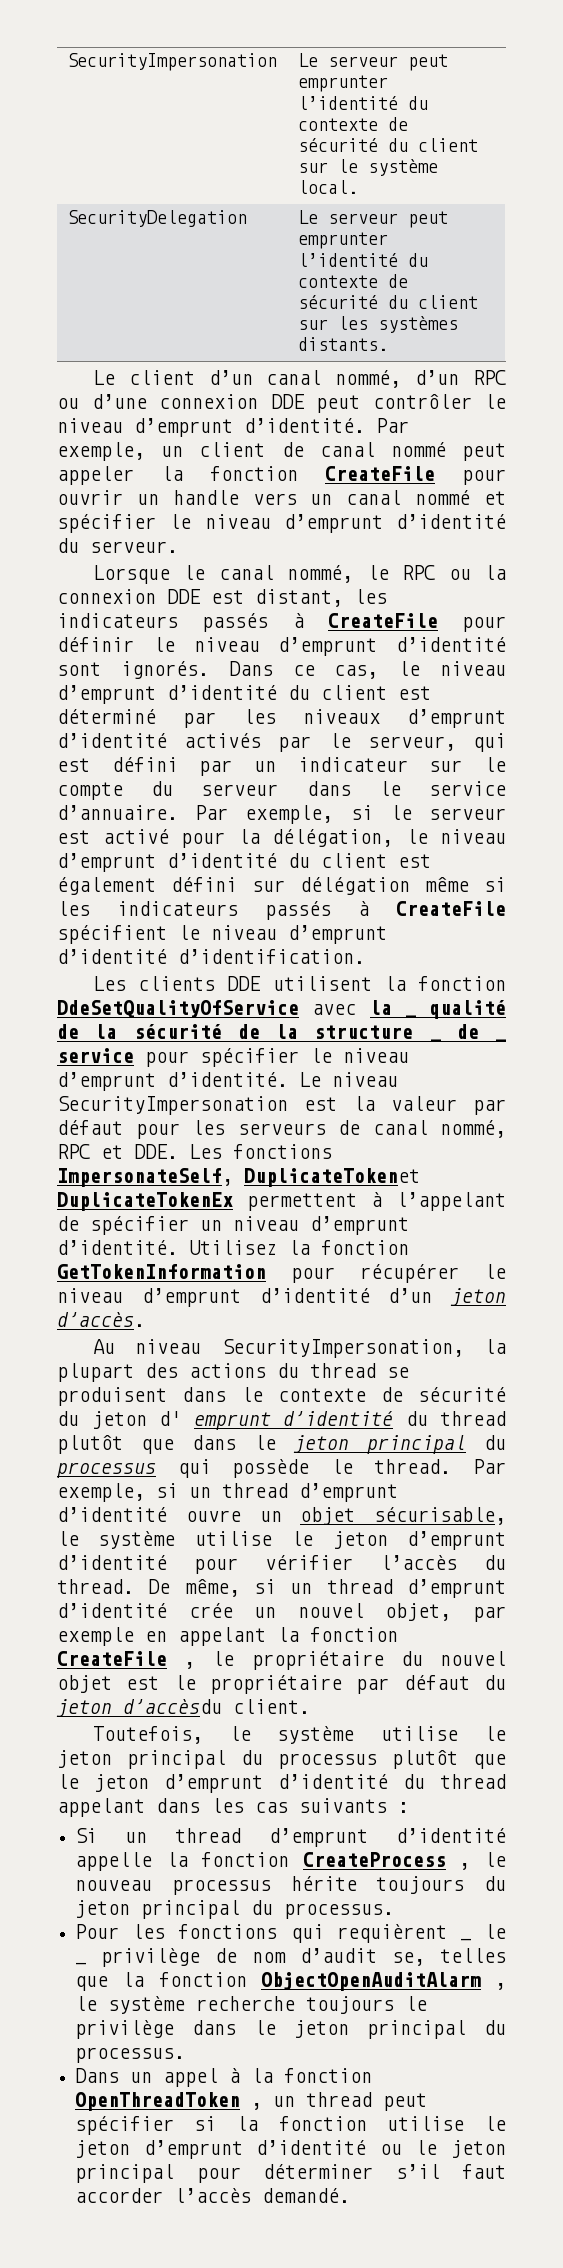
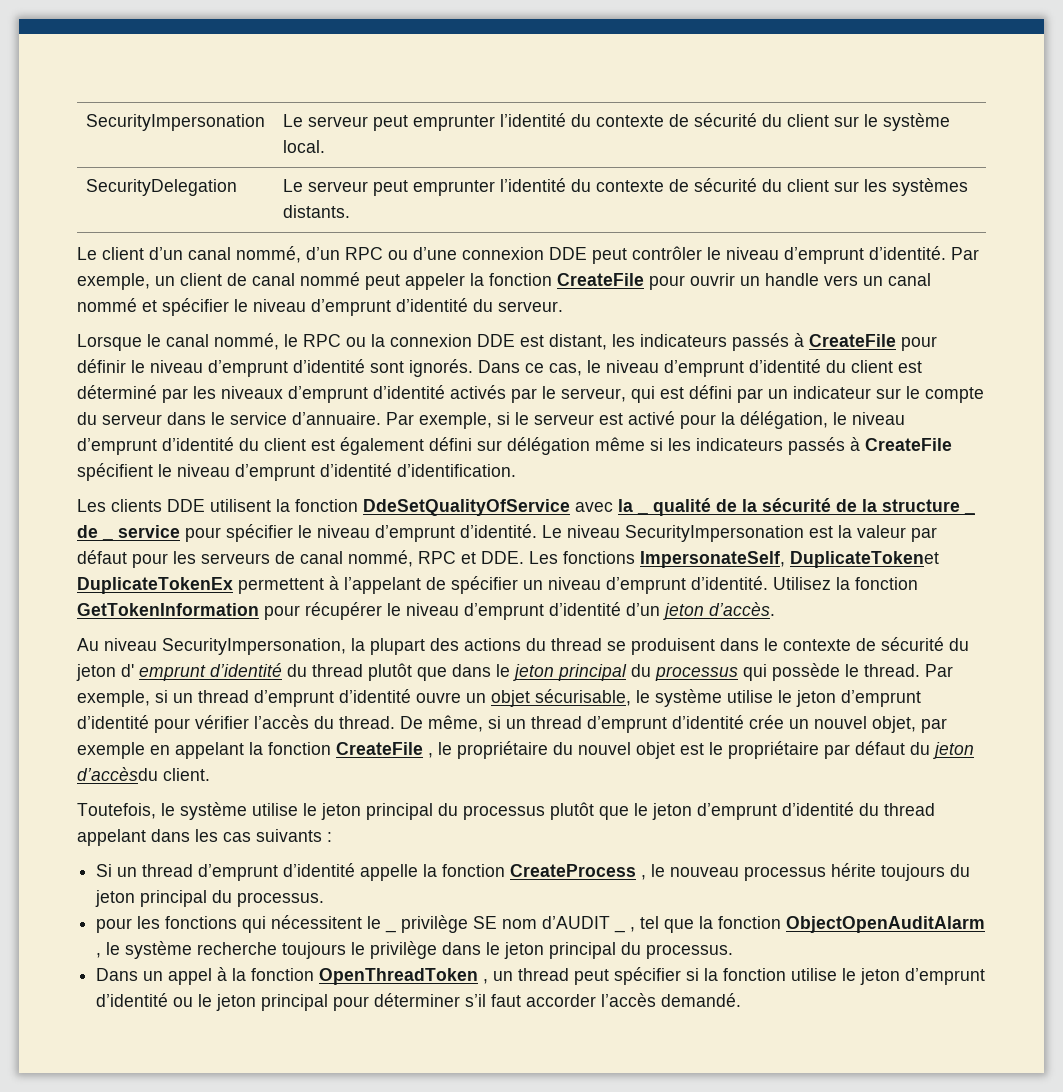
- Pour les fonctions qui requièrent _ le _ privilège de nom d’audit se, telles que la fonction ObjectOpenAuditAlarm , le système recherche toujours le privilège dans le jeton principal du processus.
+ pour les fonctions qui nécessitent le _ privilège SE nom d’AUDIT _ , tel que la fonction ObjectOpenAuditAlarm , le système recherche toujours le privilège dans le jeton principal du processus.

